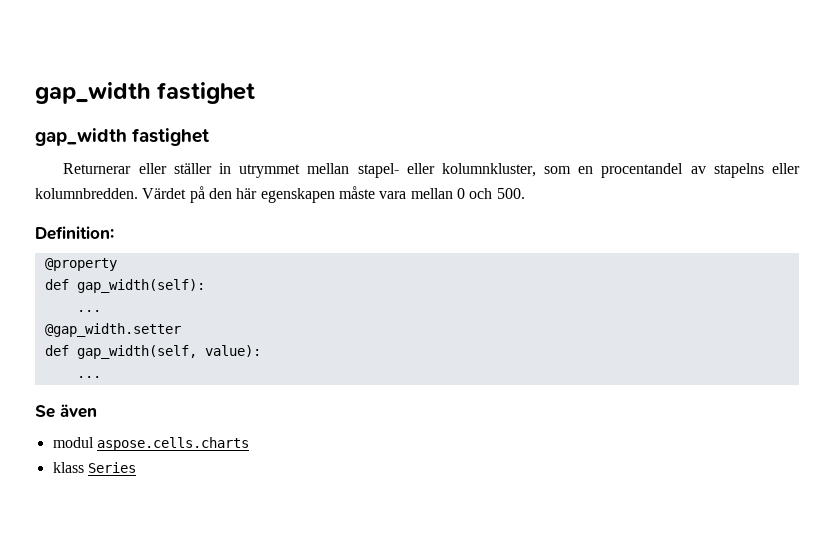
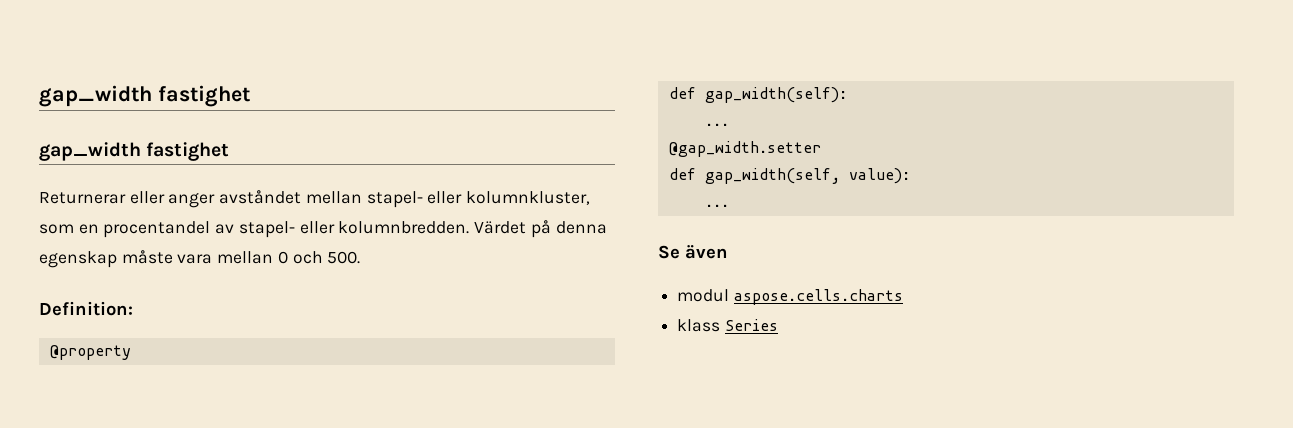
- Returnerar eller ställer in utrymmet mellan stapel- eller kolumnkluster, som en procentandel av stapelns eller kolumnbredden.
+ Returnerar eller anger avståndet mellan stapel- eller kolumnkluster, som en procentandel av stapel- eller kolumnbredden.
- Värdet på den här egenskapen måste vara mellan 0 och 500.
+ Värdet på denna egenskap måste vara mellan 0 och 500.

